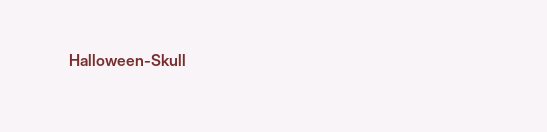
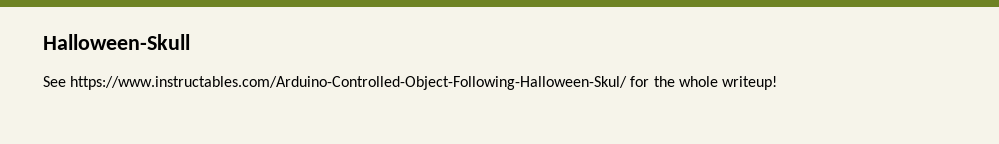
+ See https://www.instructables.com/Arduino-Controlled-Object-Following-Halloween-Skul/ for the whole writeup!

